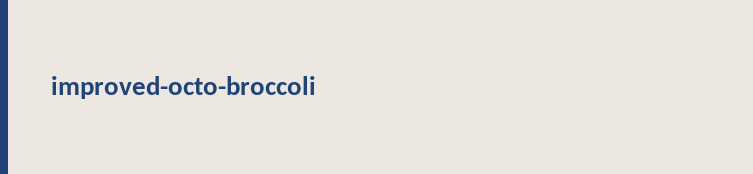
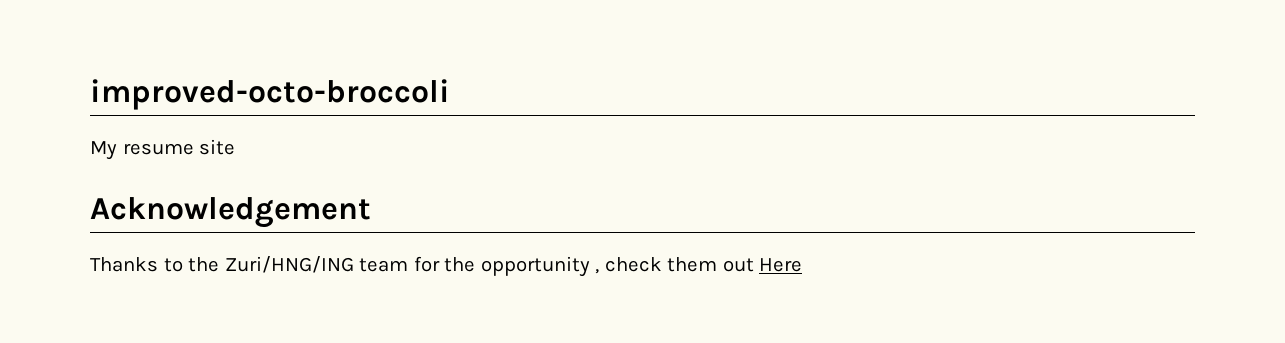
+ My resume site
+ Acknowledgement
+ Thanks to the Zuri/HNG/ING team for the opportunity , check them out Here

